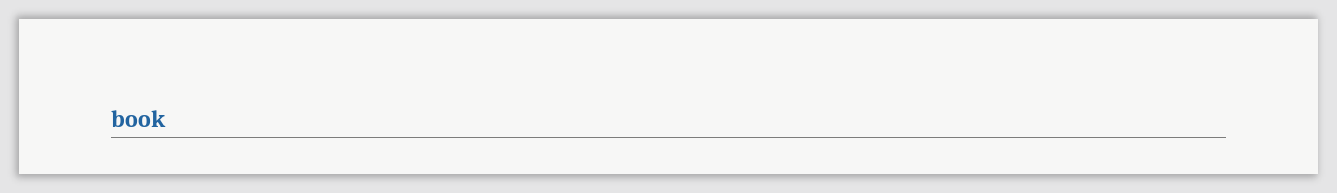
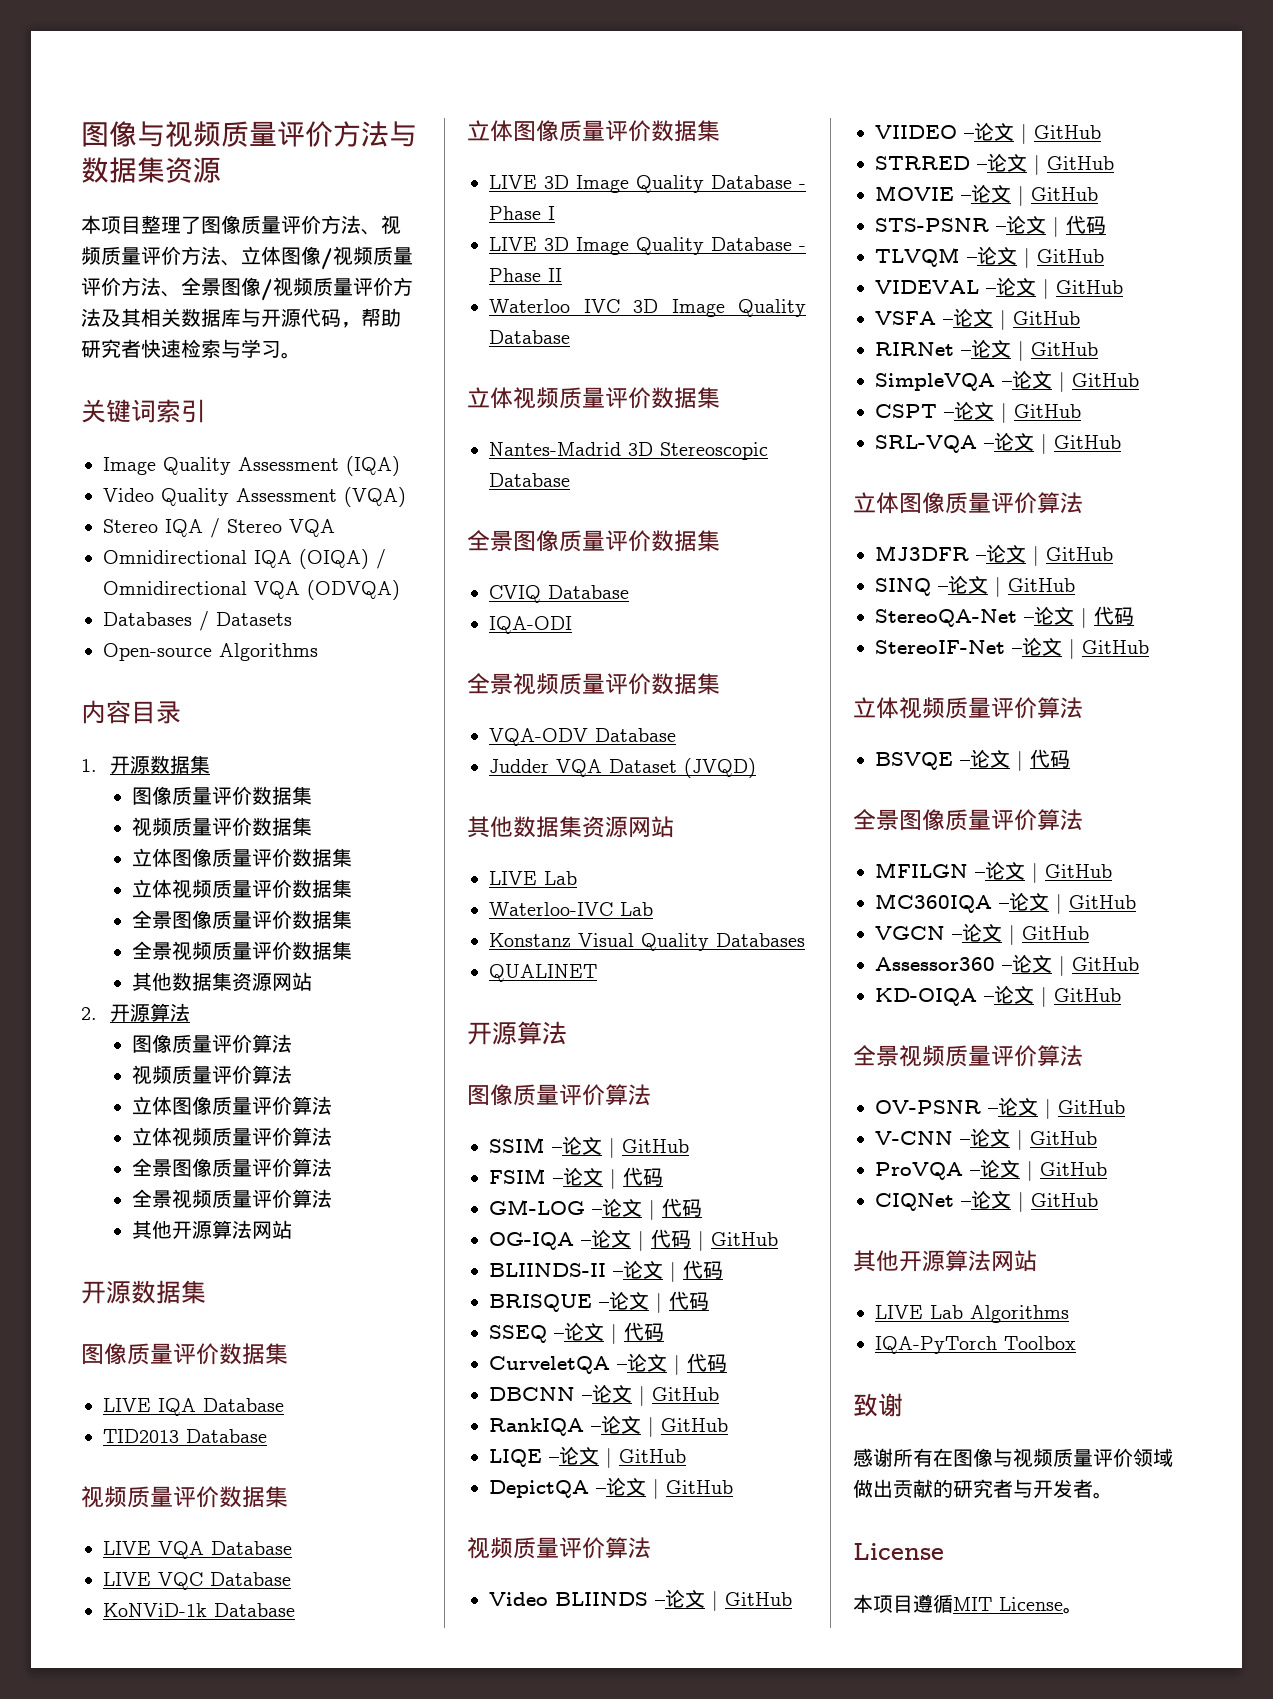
- book
+ 图像与视频质量评价方法与数据集资源
+ 本项目整理了图像质量评价方法、视频质量评价方法、立体图像/视频质量评价方法、全景图像/视频质量评价方法及其相关数据库与开源代码，帮助研究者快速检索与学习。
+ 关键词索引
+ Image Quality Assessment (IQA)
+ Video Quality Assessment (VQA)
+ Stereo IQA / Stereo VQA
+ Omnidirectional IQA (OIQA) / Omnidirectional VQA (ODVQA)
+ Databases / Datasets
+ Open-source Algorithms
+ 内容目录
+ 1.开源数据集
+ 图像质量评价数据集
+ 视频质量评价数据集
+ 立体图像质量评价数据集
+ 立体视频质量评价数据集
+ 全景图像质量评价数据集
+ 全景视频质量评价数据集
+ 其他数据集资源网站
+ 2.开源算法
+ 图像质量评价算法
+ 视频质量评价算法
+ 立体图像质量评价算法
+ 立体视频质量评价算法
+ 全景图像质量评价算法
+ 全景视频质量评价算法
+ 其他开源算法网站
+ 开源数据集
+ 图像质量评价数据集
+ LIVE IQA Database
+ TID2013 Database
+ 视频质量评价数据集
+ LIVE VQA Database
+ LIVE VQC Database
+ KoNViD-1k Database
+ 立体图像质量评价数据集
+ LIVE 3D Image Quality Database - Phase I
+ LIVE 3D Image Quality Database - Phase II
+ Waterloo IVC 3D Image Quality Database
+ 立体视频质量评价数据集
+ Nantes-Madrid 3D Stereoscopic Database
+ 全景图像质量评价数据集
+ CVIQ Database
+ IQA-ODI
+ 全景视频质量评价数据集
+ VQA-ODV Database
+ Judder VQA Dataset (JVQD)
+ 其他数据集资源网站
+ LIVE Lab
+ Waterloo-IVC Lab
+ Konstanz Visual Quality Databases
+ QUALINET
+ 开源算法
+ 图像质量评价算法
+ SSIM –论文 | GitHub
+ FSIM –论文 | 代码
+ GM-LOG –论文 | 代码
+ OG-IQA –论文 | 代码 | GitHub
+ BLIINDS-II –论文 | 代码
+ BRISQUE –论文 | 代码
+ SSEQ –论文 | 代码
+ CurveletQA –论文 | 代码
+ DBCNN –论文 | GitHub
+ RankIQA –论文 | GitHub
+ LIQE –论文 | GitHub
+ DepictQA –论文 | GitHub
+ 视频质量评价算法
+ Video BLIINDS –论文 | GitHub
+ VIIDEO –论文 | GitHub
+ STRRED –论文 | GitHub
+ MOVIE –论文 | GitHub
+ STS-PSNR –论文 | 代码
+ TLVQM –论文 | GitHub
+ VIDEVAL –论文 | GitHub
+ VSFA –论文 | GitHub
+ RIRNet –论文 | GitHub
+ SimpleVQA –论文 | GitHub
+ CSPT –论文 | GitHub
+ SRL-VQA –论文 | GitHub
+ 立体图像质量评价算法
+ MJ3DFR –论文 | GitHub
+ SINQ –论文 | GitHub
+ StereoQA-Net –论文 | 代码
+ StereoIF-Net –论文 | GitHub
+ 立体视频质量评价算法
+ BSVQE –论文 | 代码
+ 全景图像质量评价算法
+ MFILGN –论文 | GitHub
+ MC360IQA –论文 | GitHub
+ VGCN –论文 | GitHub
+ Assessor360 –论文 | GitHub
+ KD-OIQA –论文 | GitHub
+ 全景视频质量评价算法
+ OV-PSNR –论文 | GitHub
+ V-CNN –论文 | GitHub
+ ProVQA –论文 | GitHub
+ CIQNet –论文 | GitHub
+ 其他开源算法网站
+ LIVE Lab Algorithms
+ IQA-PyTorch Toolbox
+ 致谢
+ 感谢所有在图像与视频质量评价领域做出贡献的研究者与开发者。
+ License
+ 本项目遵循MIT License。

